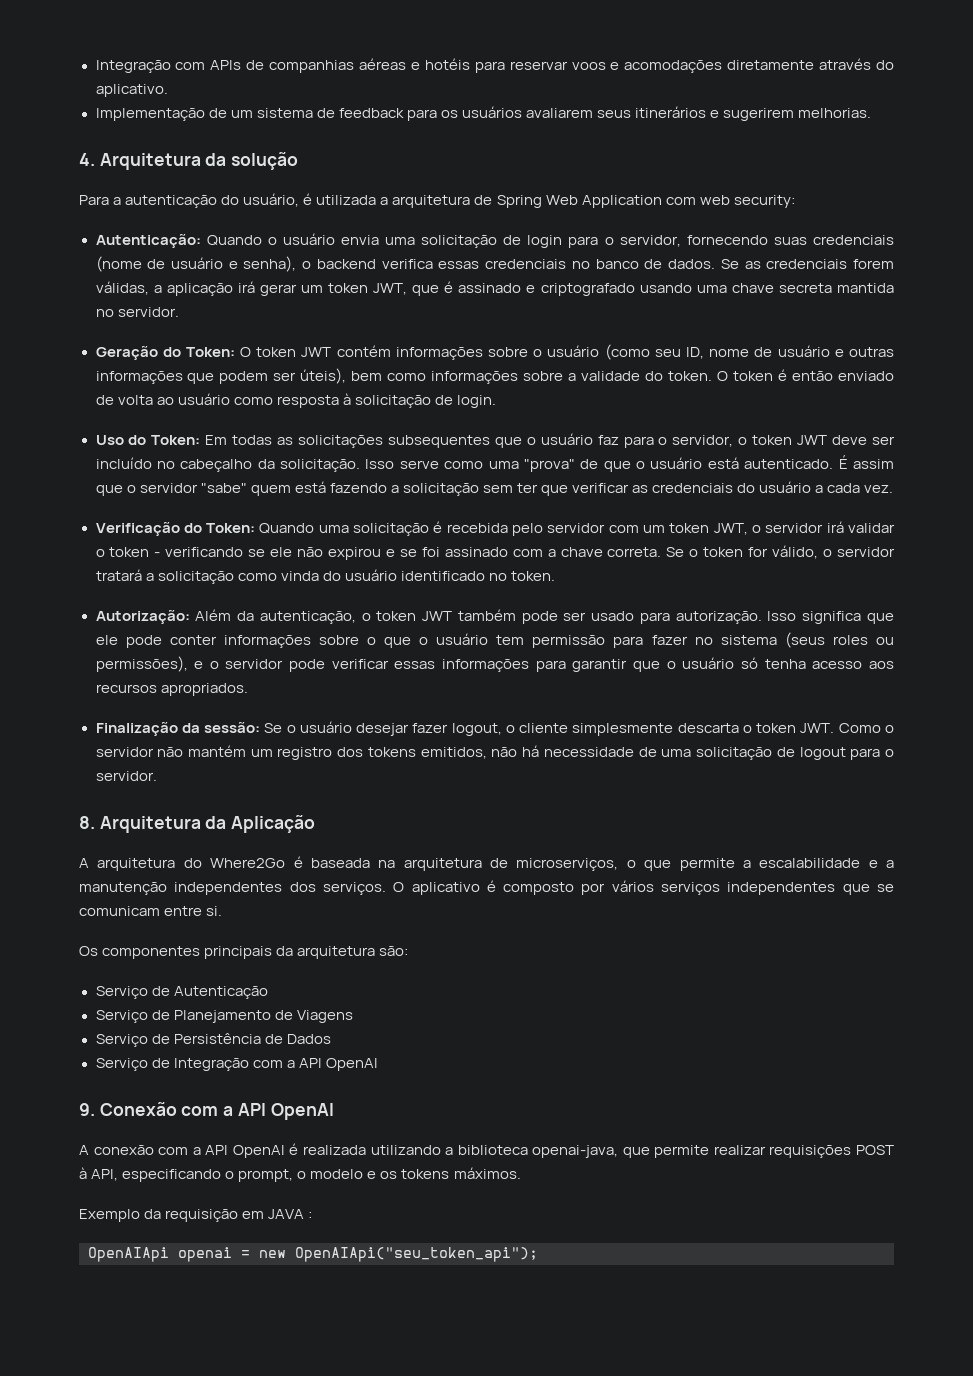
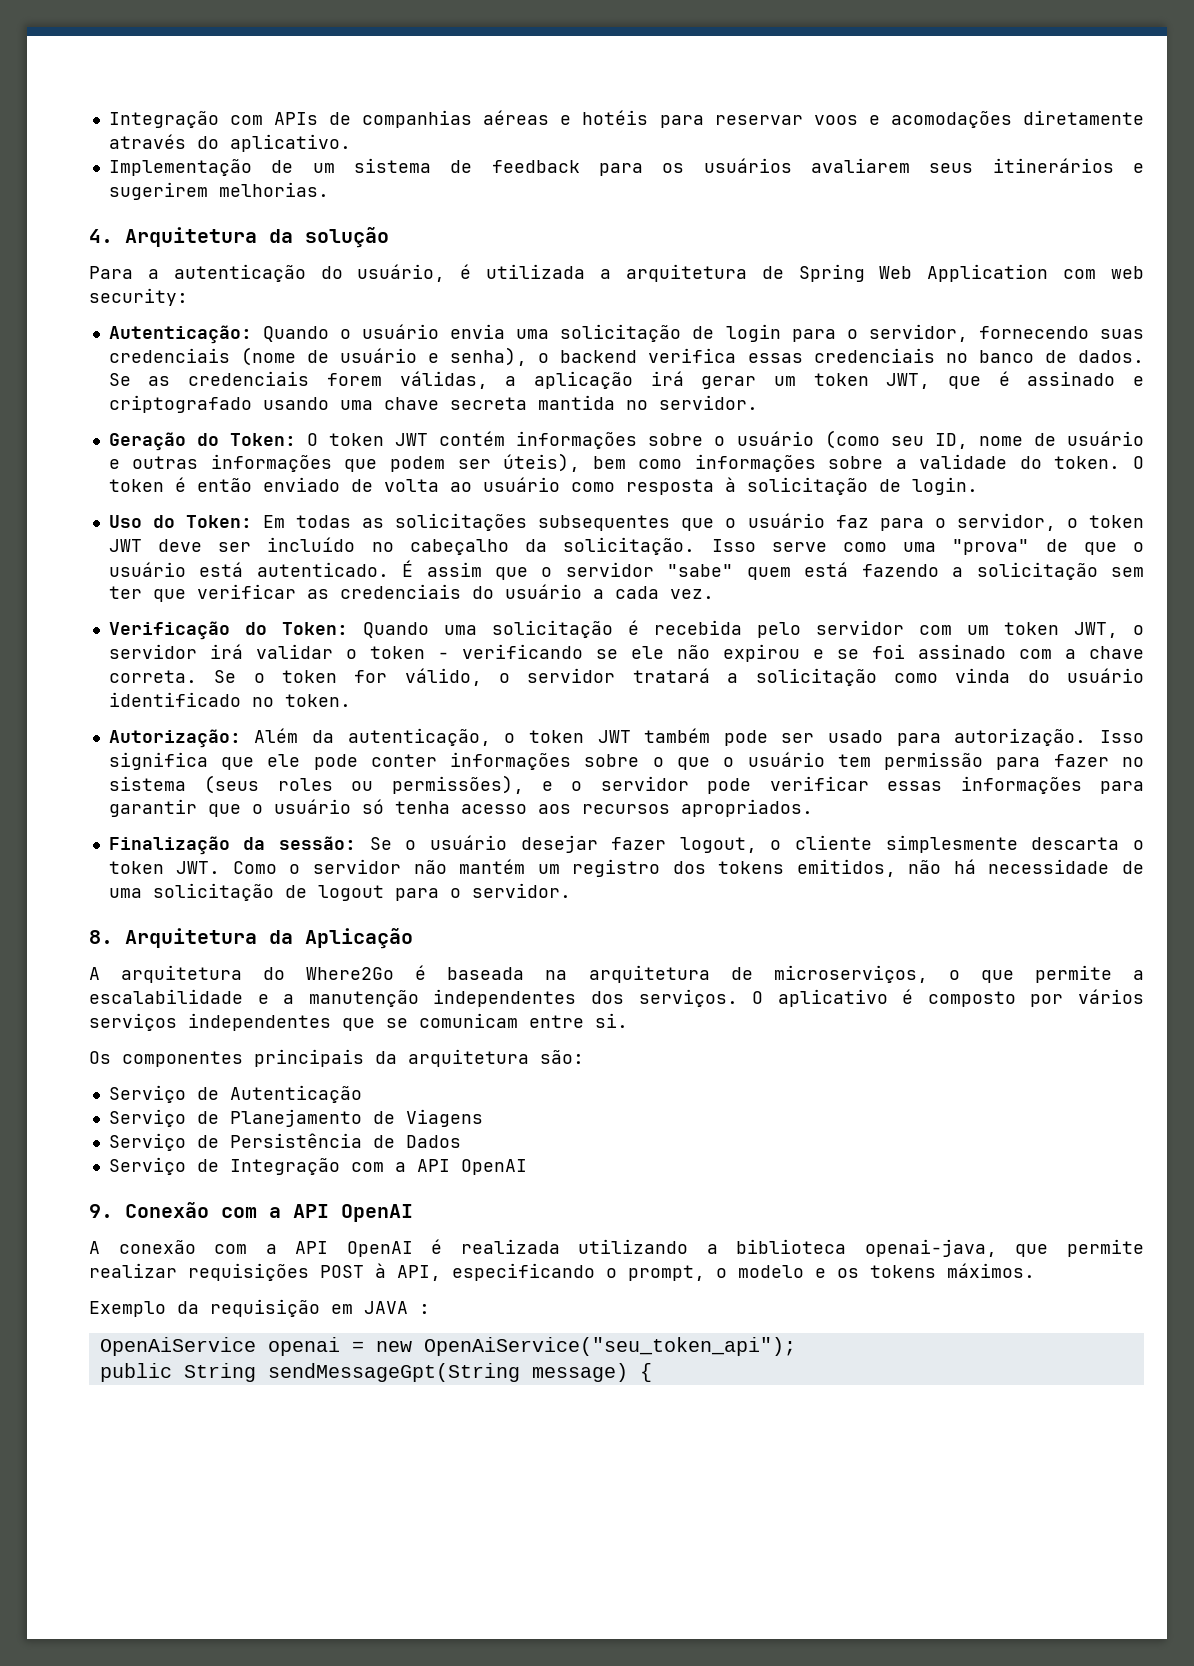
- OpenAIApi openai = new OpenAIApi("seu_token_api");
+ OpenAiService openai = new OpenAiService("seu_token_api");
+ public String sendMessageGpt(String message) {

